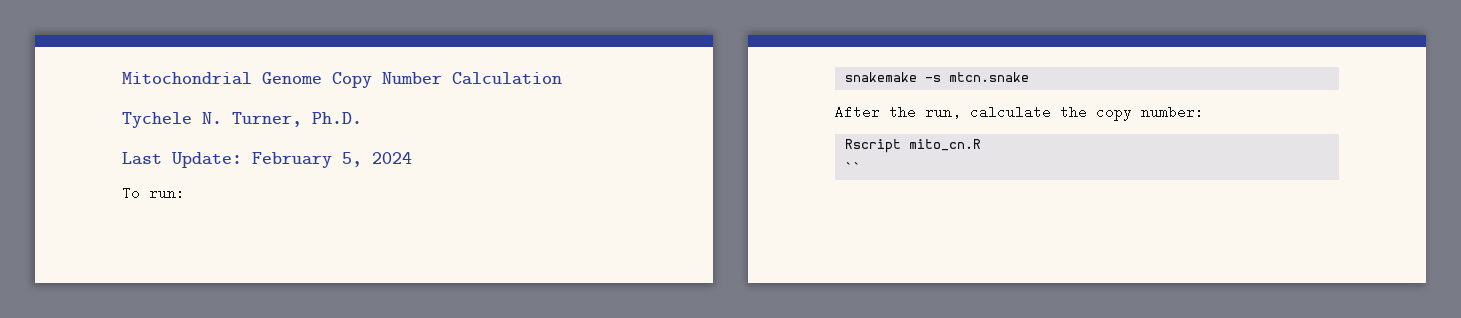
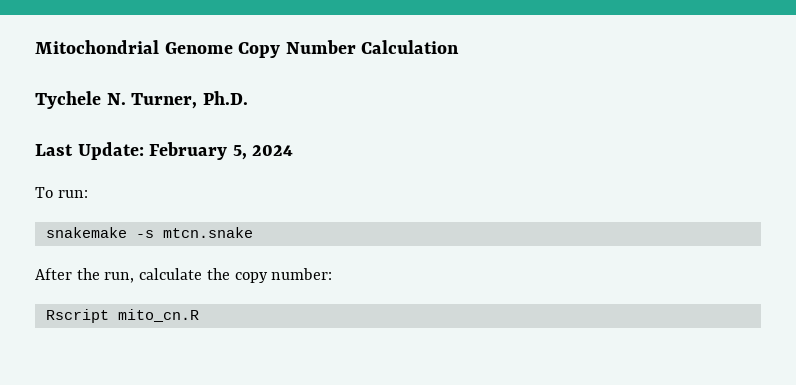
- ``

